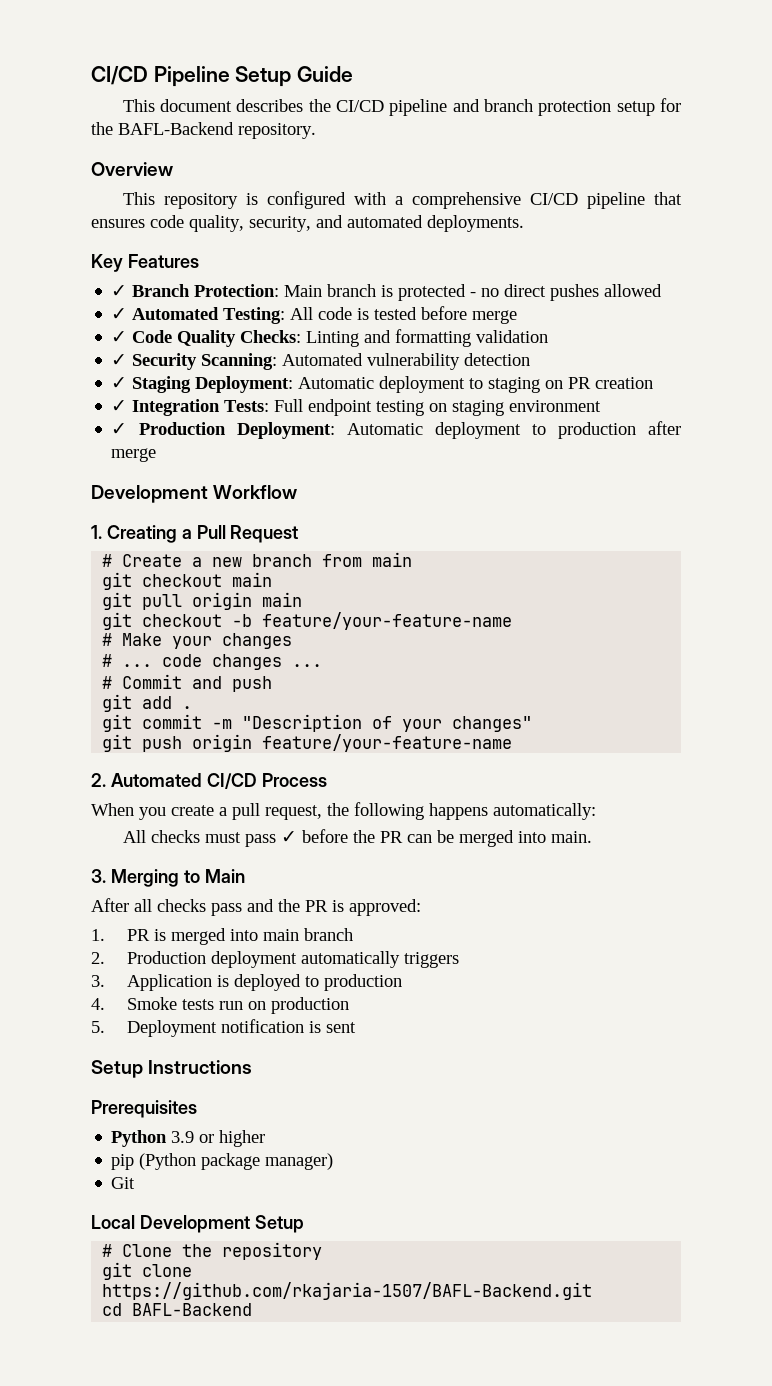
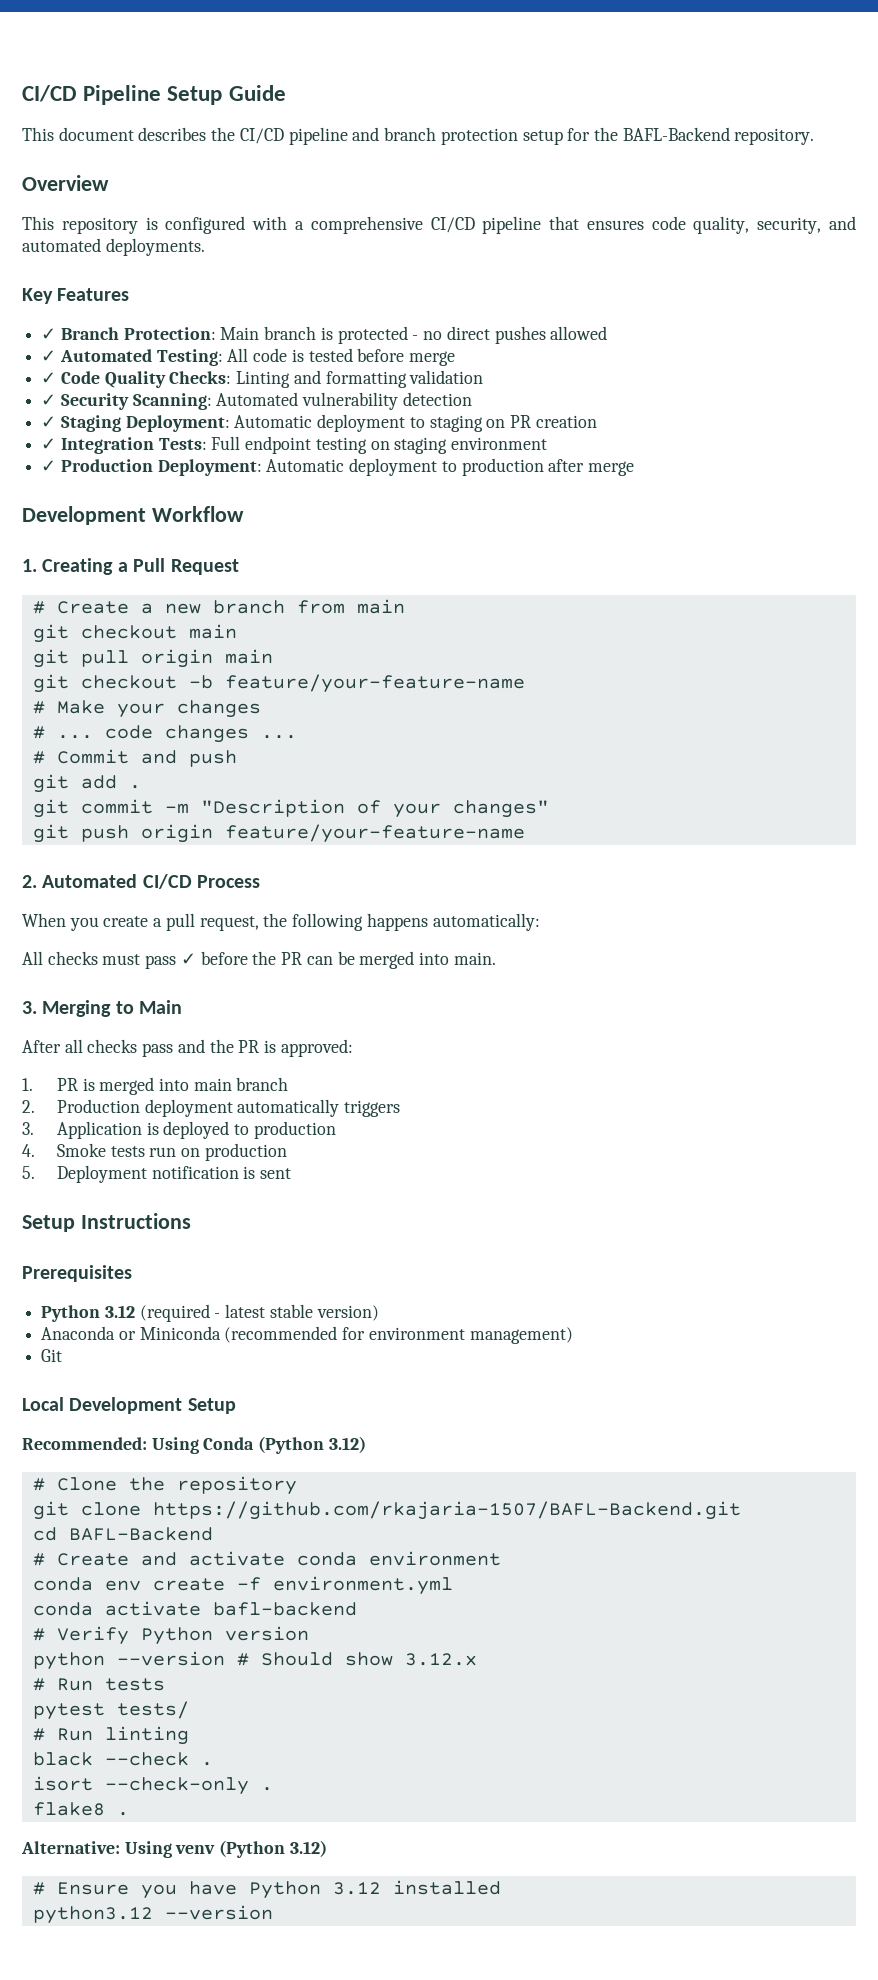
- Python 3.9 or higher
- pip (Python package manager)
+ Python 3.12 (required - latest stable version)
+ Anaconda or Miniconda (recommended for environment management)
+ Recommended: Using Conda (Python 3.12)
+ # Create and activate conda environment
+ conda env create -f environment.yml
+ conda activate bafl-backend
+ # Verify Python version
+ python --version # Should show 3.12.x
+ # Run tests
+ pytest tests/
+ # Run linting
+ black --check .
+ isort --check-only .
+ flake8 .
+ Alternative: Using venv (Python 3.12)
+ # Ensure you have Python 3.12 installed
+ python3.12 --version

